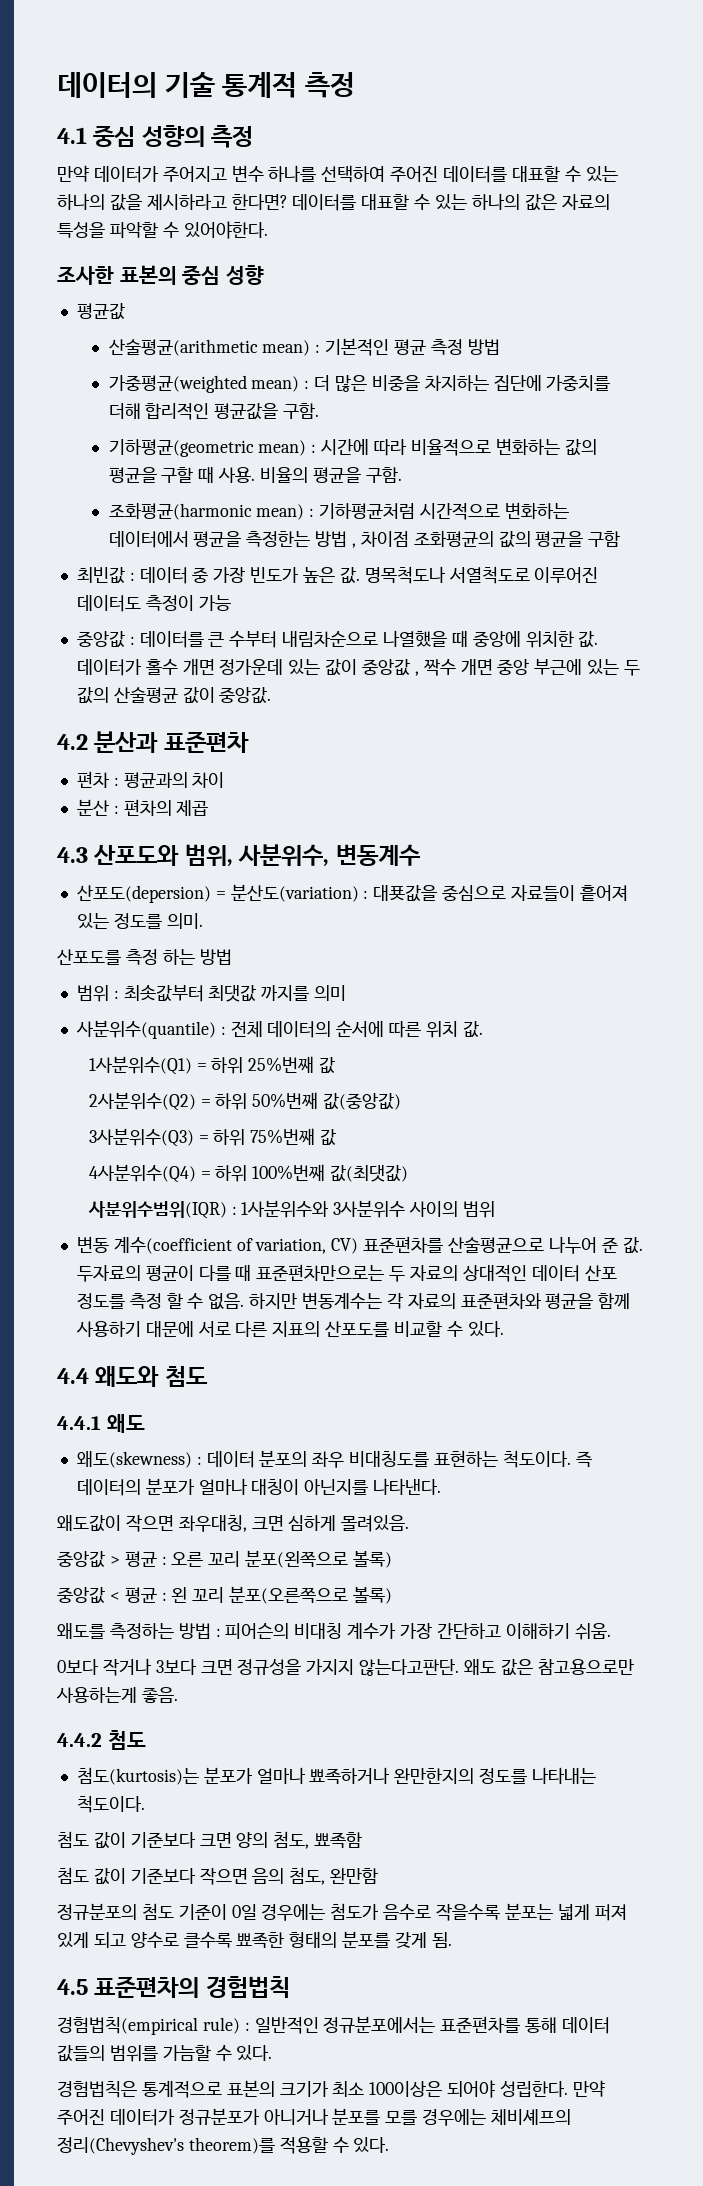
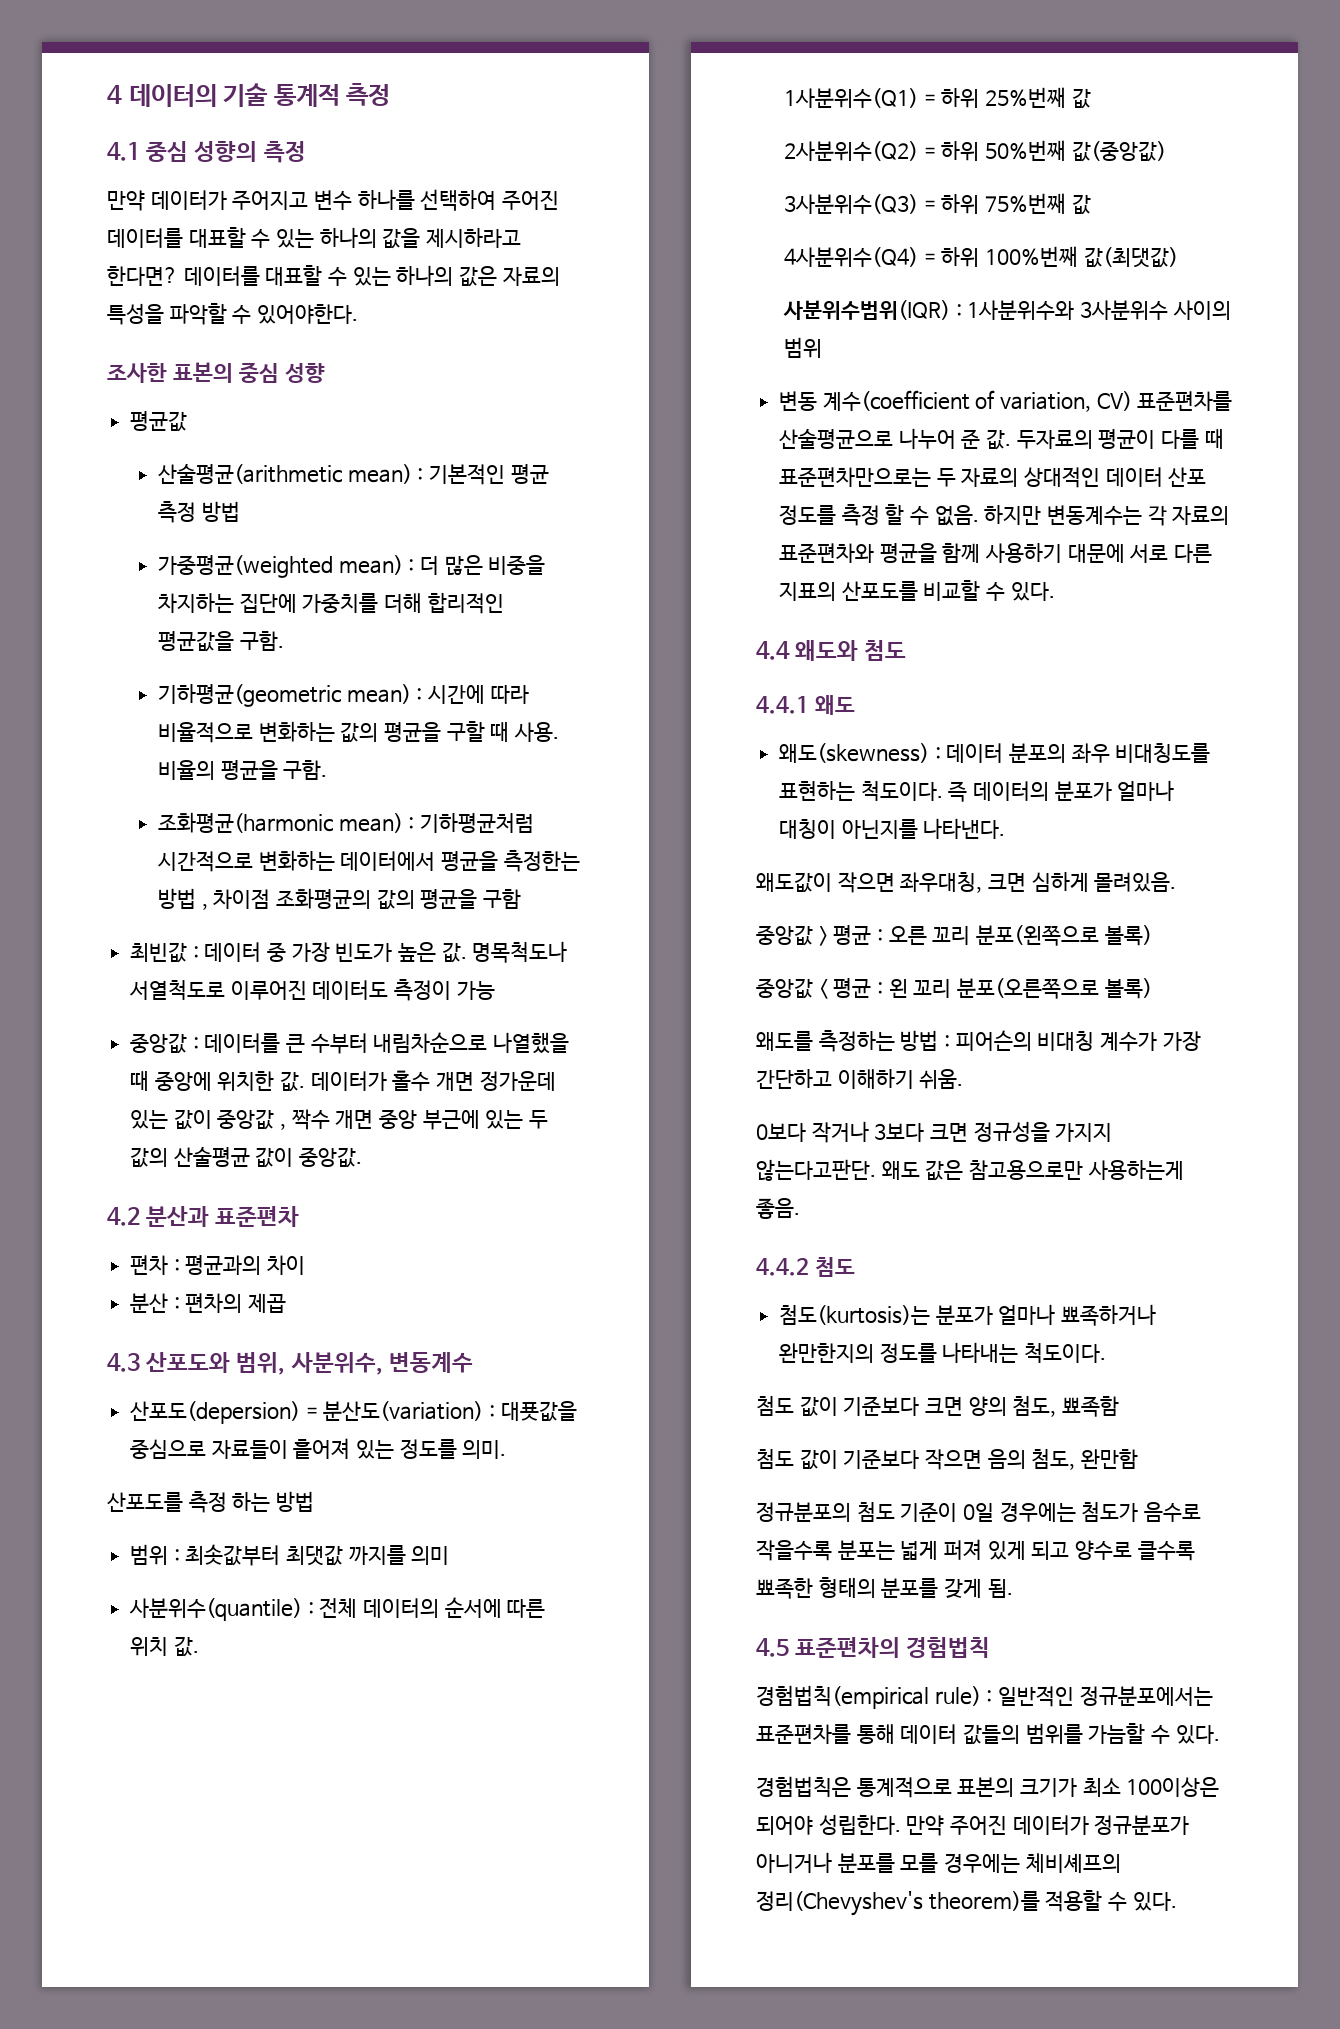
- 데이터의 기술 통계적 측정
+ 4 데이터의 기술 통계적 측정

